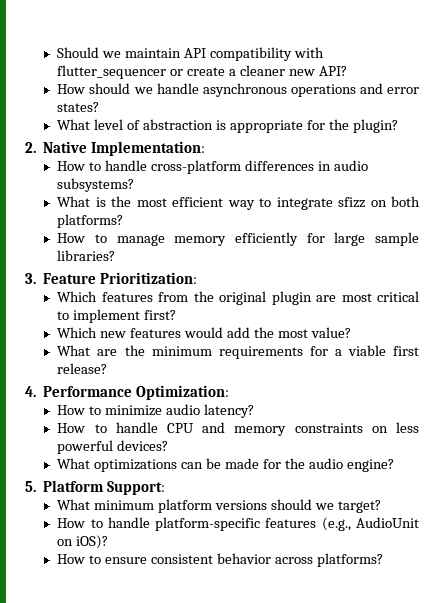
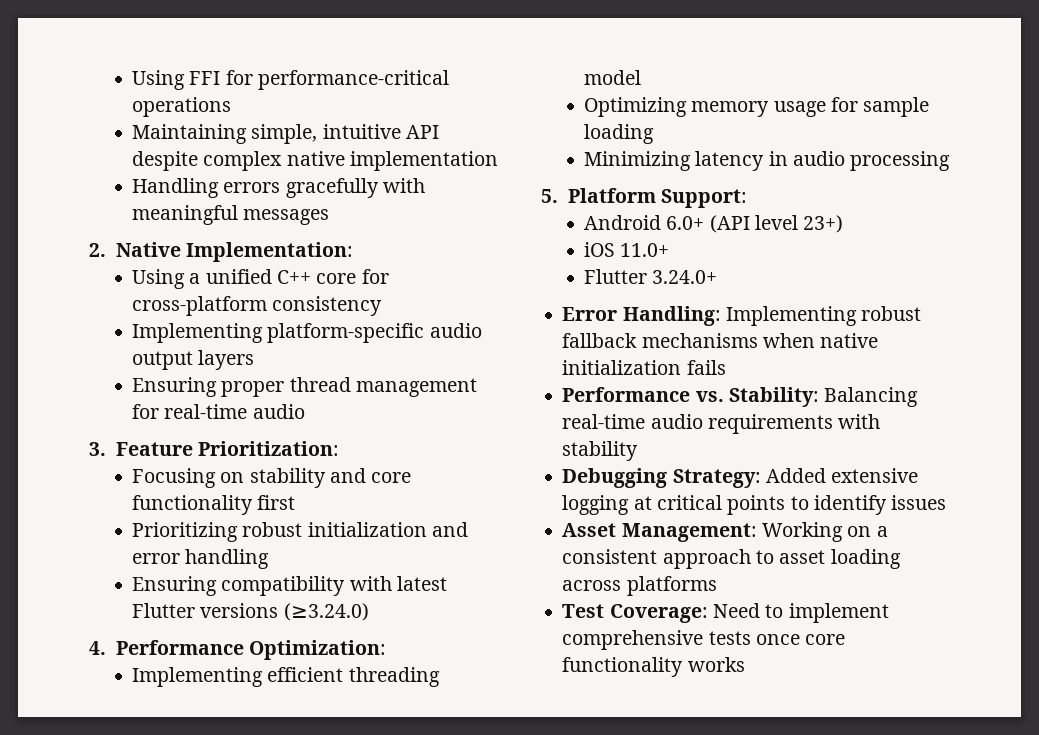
- Should we maintain API compatibility with flutter_sequencer or create a cleaner new API?
- How should we handle asynchronous operations and error states?
- What level of abstraction is appropriate for the plugin?
+ Using FFI for performance-critical operations
+ Maintaining simple, intuitive API despite complex native implementation
+ Handling errors gracefully with meaningful messages
  2. Native Implementation:
- How to handle cross-platform differences in audio subsystems?
- What is the most efficient way to integrate sfizz on both platforms?
- How to manage memory efficiently for large sample libraries?
+ Using a unified C++ core for cross-platform consistency
+ Implementing platform-specific audio output layers
+ Ensuring proper thread management for real-time audio
  3. Feature Prioritization:
- Which features from the original plugin are most critical to implement first?
- Which new features would add the most value?
- What are the minimum requirements for a viable first release?
+ Focusing on stability and core functionality first
+ Prioritizing robust initialization and error handling
+ Ensuring compatibility with latest Flutter versions (≥3.24.0)
  4. Performance Optimization:
- How to minimize audio latency?
- How to handle CPU and memory constraints on less powerful devices?
- What optimizations can be made for the audio engine?
+ Implementing efficient threading model
+ Optimizing memory usage for sample loading
+ Minimizing latency in audio processing
  5. Platform Support:
- What minimum platform versions should we target?
- How to handle platform-specific features (e.g., AudioUnit on iOS)?
- How to ensure consistent behavior across platforms?
+ Android 6.0+ (API level 23+)
+ iOS 11.0+
+ Flutter 3.24.0+
+ Error Handling: Implementing robust fallback mechanisms when native initialization fails
+ Performance vs. Stability: Balancing real-time audio requirements with stability
+ Debugging Strategy: Added extensive logging at critical points to identify issues
+ Asset Management: Working on a consistent approach to asset loading across platforms
+ Test Coverage: Need to implement comprehensive tests once core functionality works

